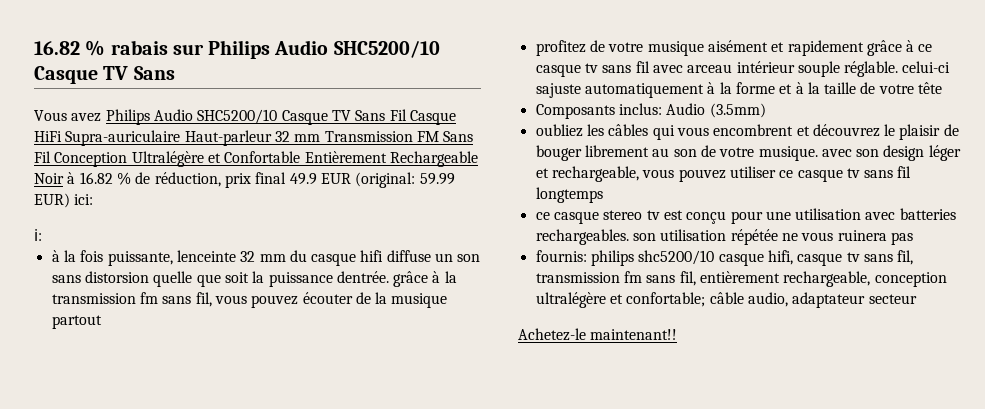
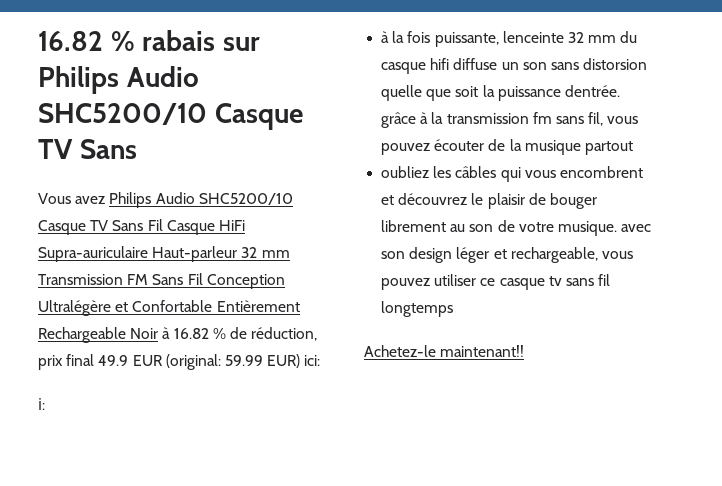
- profitez de votre musique aisément et rapidement grâce à ce casque tv sans fil avec arceau intérieur souple réglable. celui-ci sajuste automatiquement à la forme et à la taille de votre tête
- Composants inclus: Audio (3.5mm)
- ce casque stereo tv est conçu pour une utilisation avec batteries rechargeables. son utilisation répétée ne vous ruinera pas
- fournis: philips shc5200/10 casque hifi, casque tv sans fil, transmission fm sans fil, entièrement rechargeable, conception ultralégère et confortable; câble audio, adaptateur secteur

